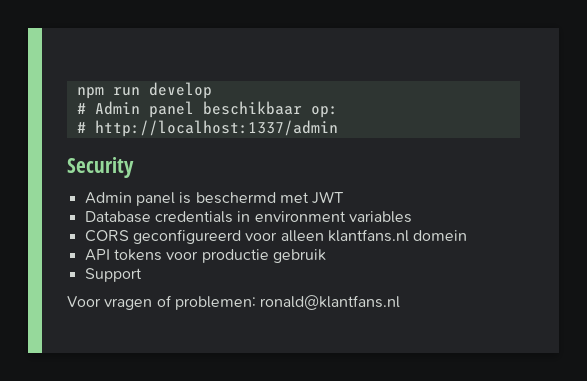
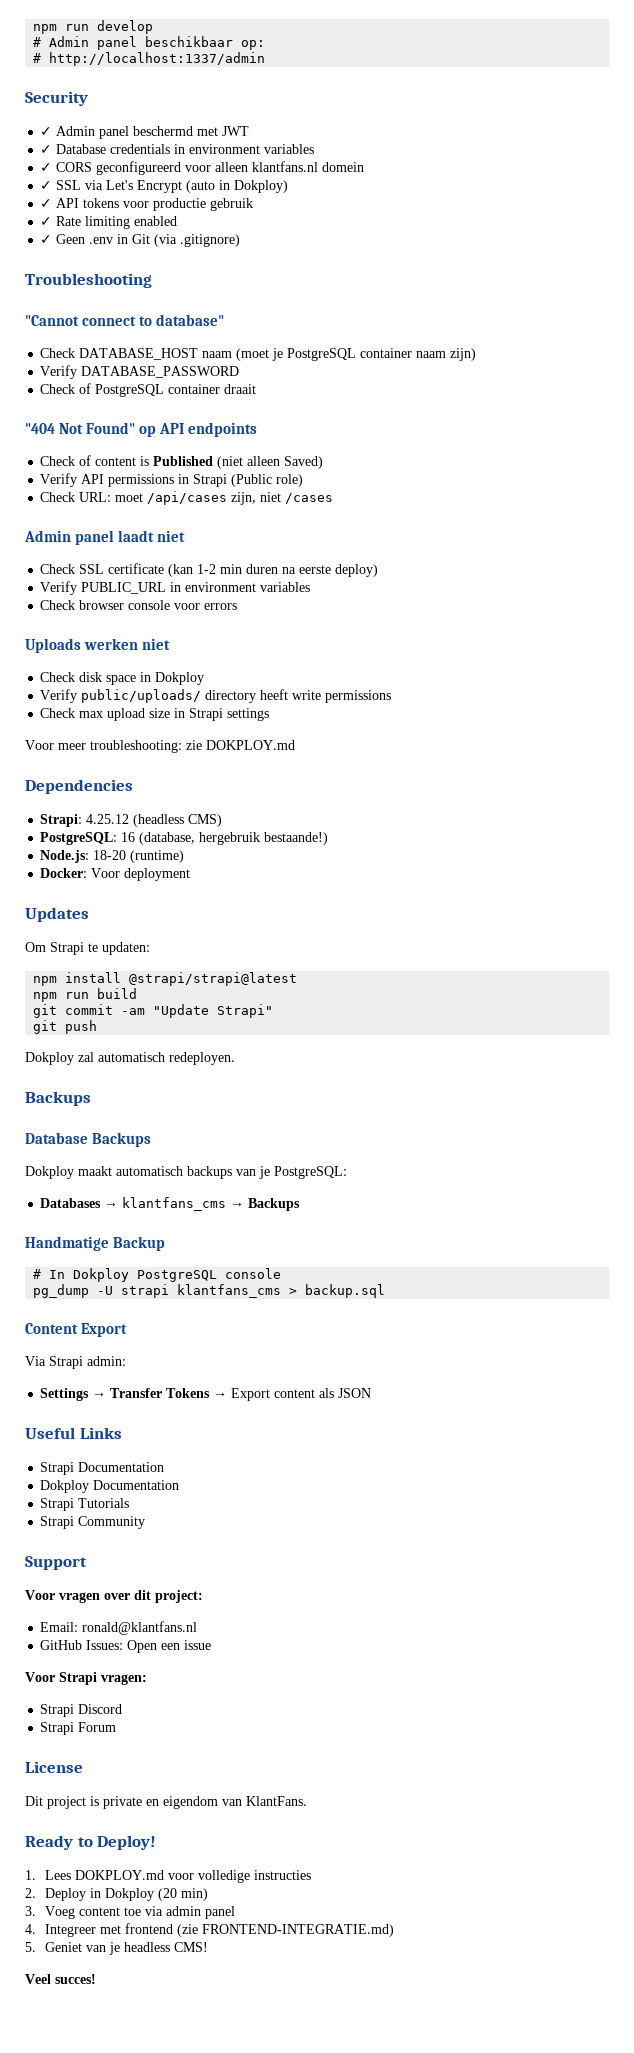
- Admin panel is beschermd met JWT
+ ✓ Admin panel beschermd met JWT
- Database credentials in environment variables
+ ✓ Database credentials in environment variables
- CORS geconfigureerd voor alleen klantfans.nl domein
+ ✓ CORS geconfigureerd voor alleen klantfans.nl domein
- API tokens voor productie gebruik
+ ✓ SSL via Let's Encrypt (auto in Dokploy)
+ ✓ API tokens voor productie gebruik
+ ✓ Rate limiting enabled
+ ✓ Geen .env in Git (via .gitignore)
+ Troubleshooting
+ "Cannot connect to database"
+ Check DATABASE_HOST naam (moet je PostgreSQL container naam zijn)
+ Verify DATABASE_PASSWORD
+ Check of PostgreSQL container draait
+ "404 Not Found" op API endpoints
+ Check of content is Published (niet alleen Saved)
+ Verify API permissions in Strapi (Public role)
+ Check URL: moet /api/cases zijn, niet /cases
+ Admin panel laadt niet
+ Check SSL certificate (kan 1-2 min duren na eerste deploy)
+ Verify PUBLIC_URL in environment variables
+ Check browser console voor errors
+ Uploads werken niet
+ Check disk space in Dokploy
+ Verify public/uploads/ directory heeft write permissions
+ Check max upload size in Strapi settings
+ Voor meer troubleshooting: zie DOKPLOY.md
+ Dependencies
+ Strapi: 4.25.12 (headless CMS)
+ PostgreSQL: 16 (database, hergebruik bestaande!)
+ Node.js: 18-20 (runtime)
+ Docker: Voor deployment
+ Updates
+ Om Strapi te updaten:
+ npm install @strapi/strapi@latest
+ npm run build
+ git commit -am "Update Strapi"
+ git push
+ Dokploy zal automatisch redeployen.
+ Backups
+ Database Backups
+ Dokploy maakt automatisch backups van je PostgreSQL:
+ Databases → klantfans_cms → Backups
+ Handmatige Backup
+ # In Dokploy PostgreSQL console
+ pg_dump -U strapi klantfans_cms > backup.sql
+ Content Export
+ Via Strapi admin:
+ Settings → Transfer Tokens → Export content als JSON
+ Useful Links
+ Strapi Documentation
+ Dokploy Documentation
+ Strapi Tutorials
+ Strapi Community
  Support
- Voor vragen of problemen: ronald@klantfans.nl
+ Voor vragen over dit project:
+ Email: ronald@klantfans.nl
+ GitHub Issues: Open een issue
+ Voor Strapi vragen:
+ Strapi Discord
+ Strapi Forum
+ License
+ Dit project is private en eigendom van KlantFans.
+ Ready to Deploy!
+ 1. Lees DOKPLOY.md voor volledige instructies
+ 2. Deploy in Dokploy (20 min)
+ 3. Voeg content toe via admin panel
+ 4. Integreer met frontend (zie FRONTEND-INTEGRATIE.md)
+ 5. Geniet van je headless CMS!
+ Veel succes!

